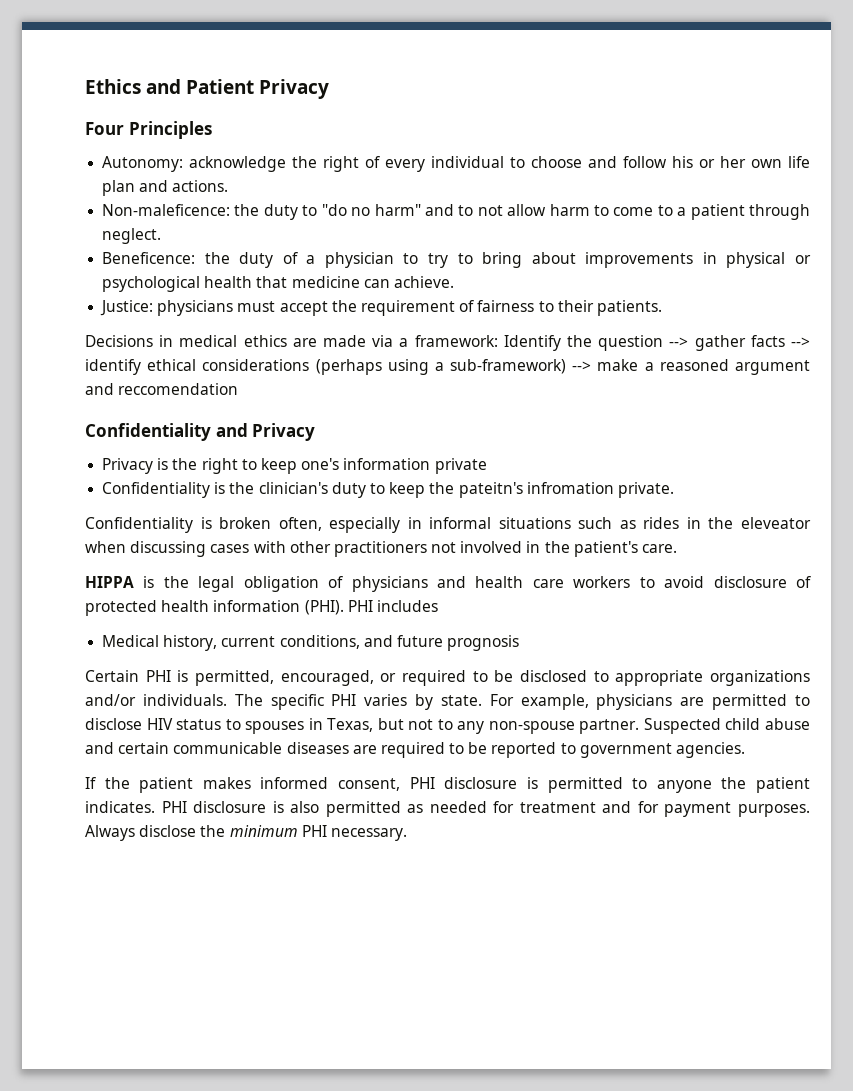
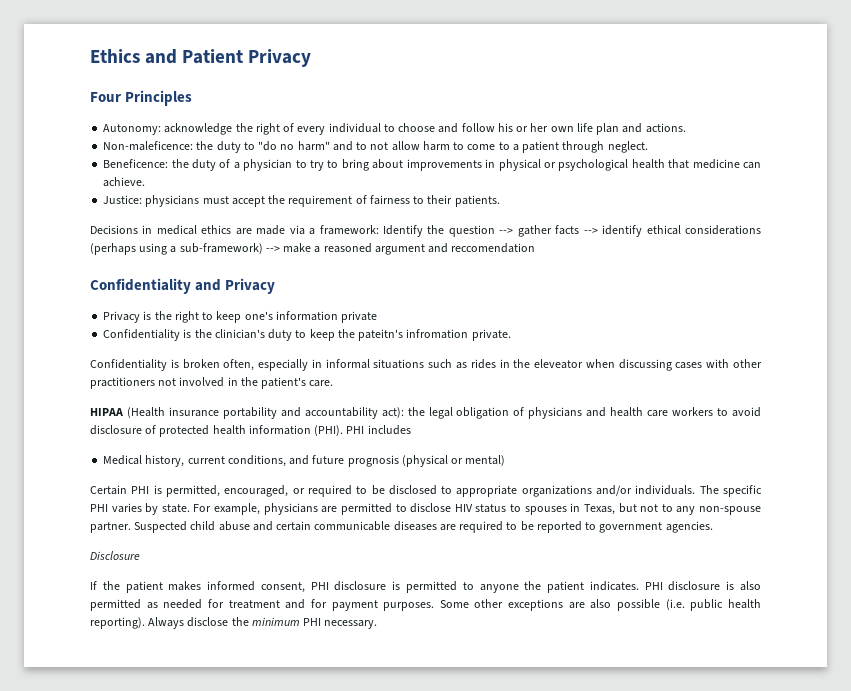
- HIPPA is the legal obligation of physicians and health care workers to avoid disclosure of protected health information (PHI).
+ HIPAA (Health insurance portability and accountability act): the legal obligation of physicians and health care workers to avoid disclosure of protected health information (PHI).
- Medical history, current conditions, and future prognosis
+ Medical history, current conditions, and future prognosis (physical or mental)
+ Disclosure
+ Some other exceptions are also possible (i.e. public health reporting).

